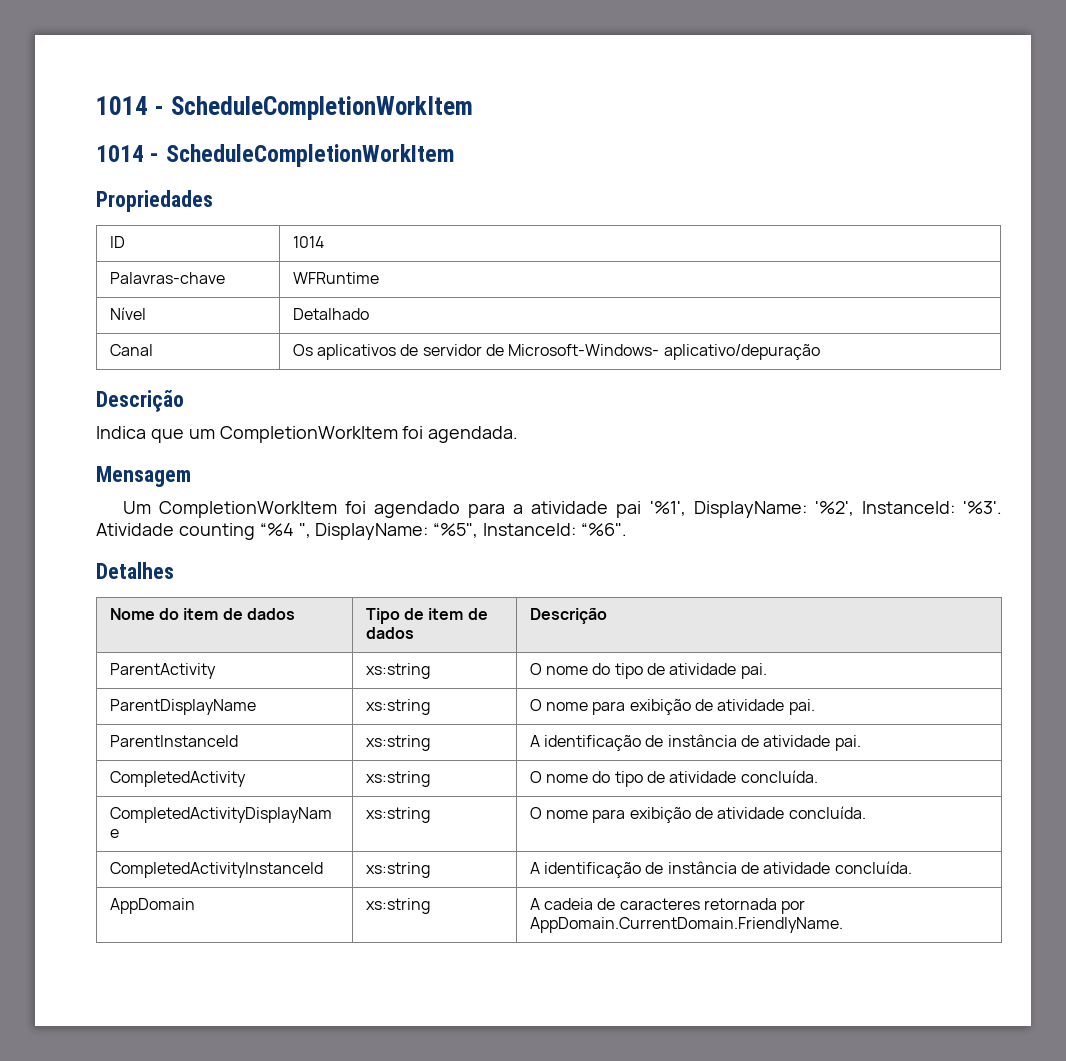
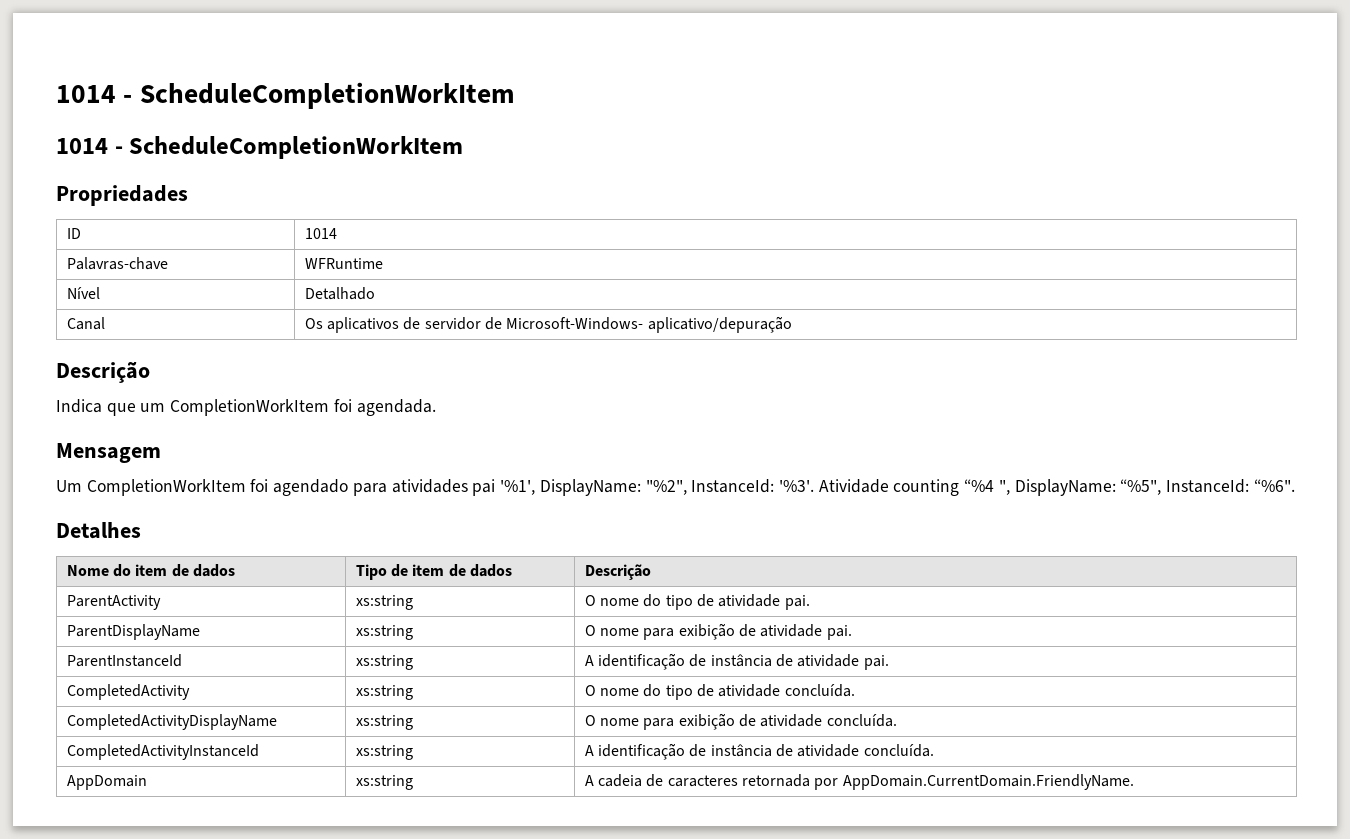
- Um CompletionWorkItem foi agendado para a atividade pai '%1', DisplayName: '%2', InstanceId: '%3'.
+ Um CompletionWorkItem foi agendado para atividades pai '%1', DisplayName: "%2", InstanceId: '%3'.

